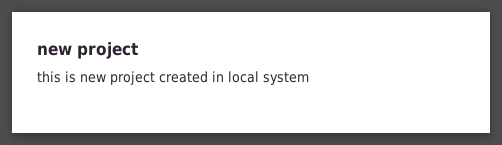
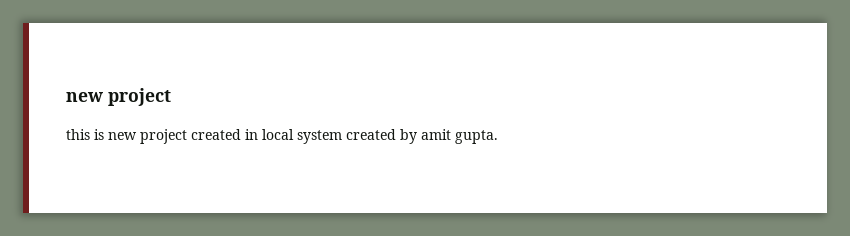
- this is new project created in local system
+ this is new project created in local system created by amit gupta.

